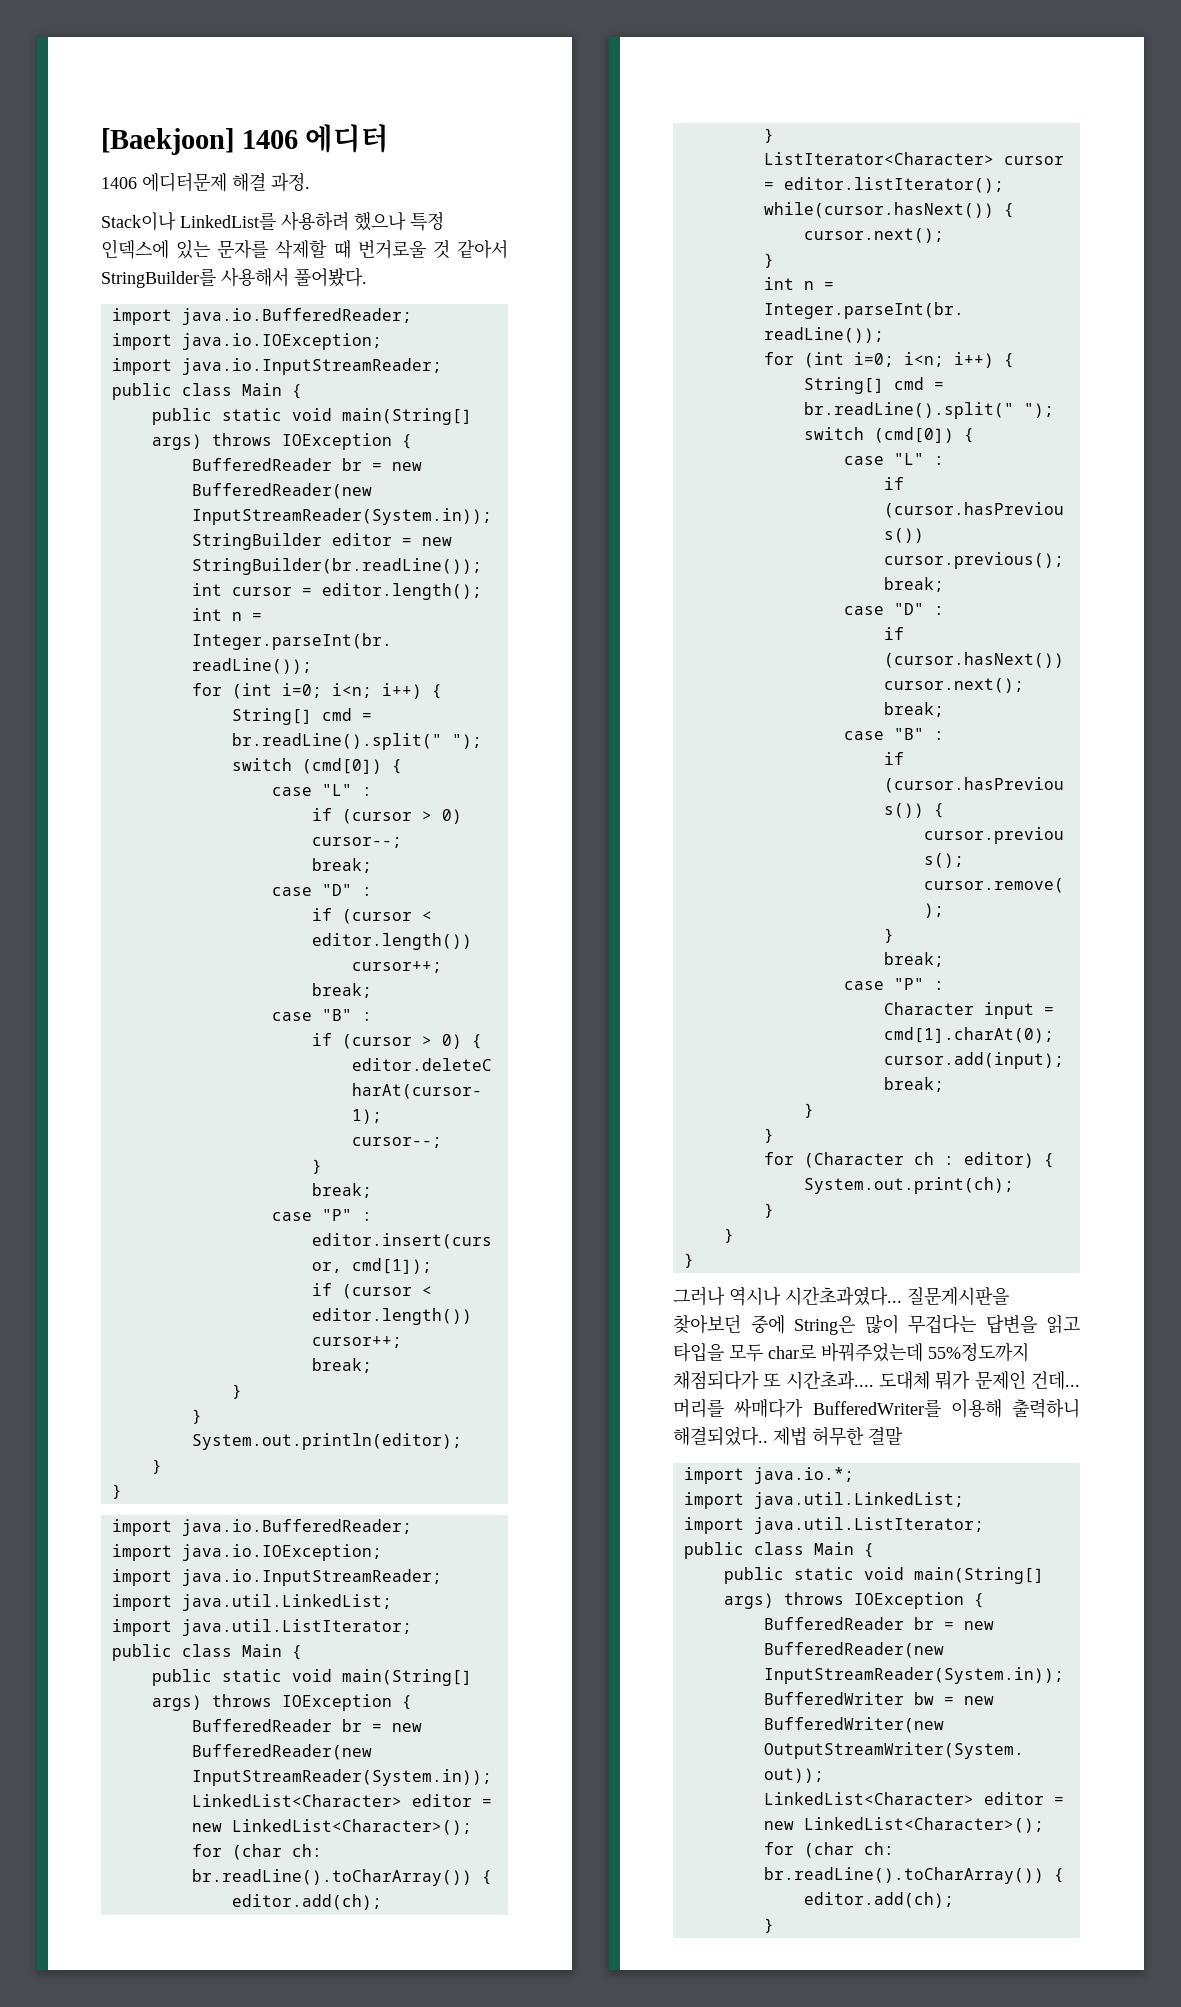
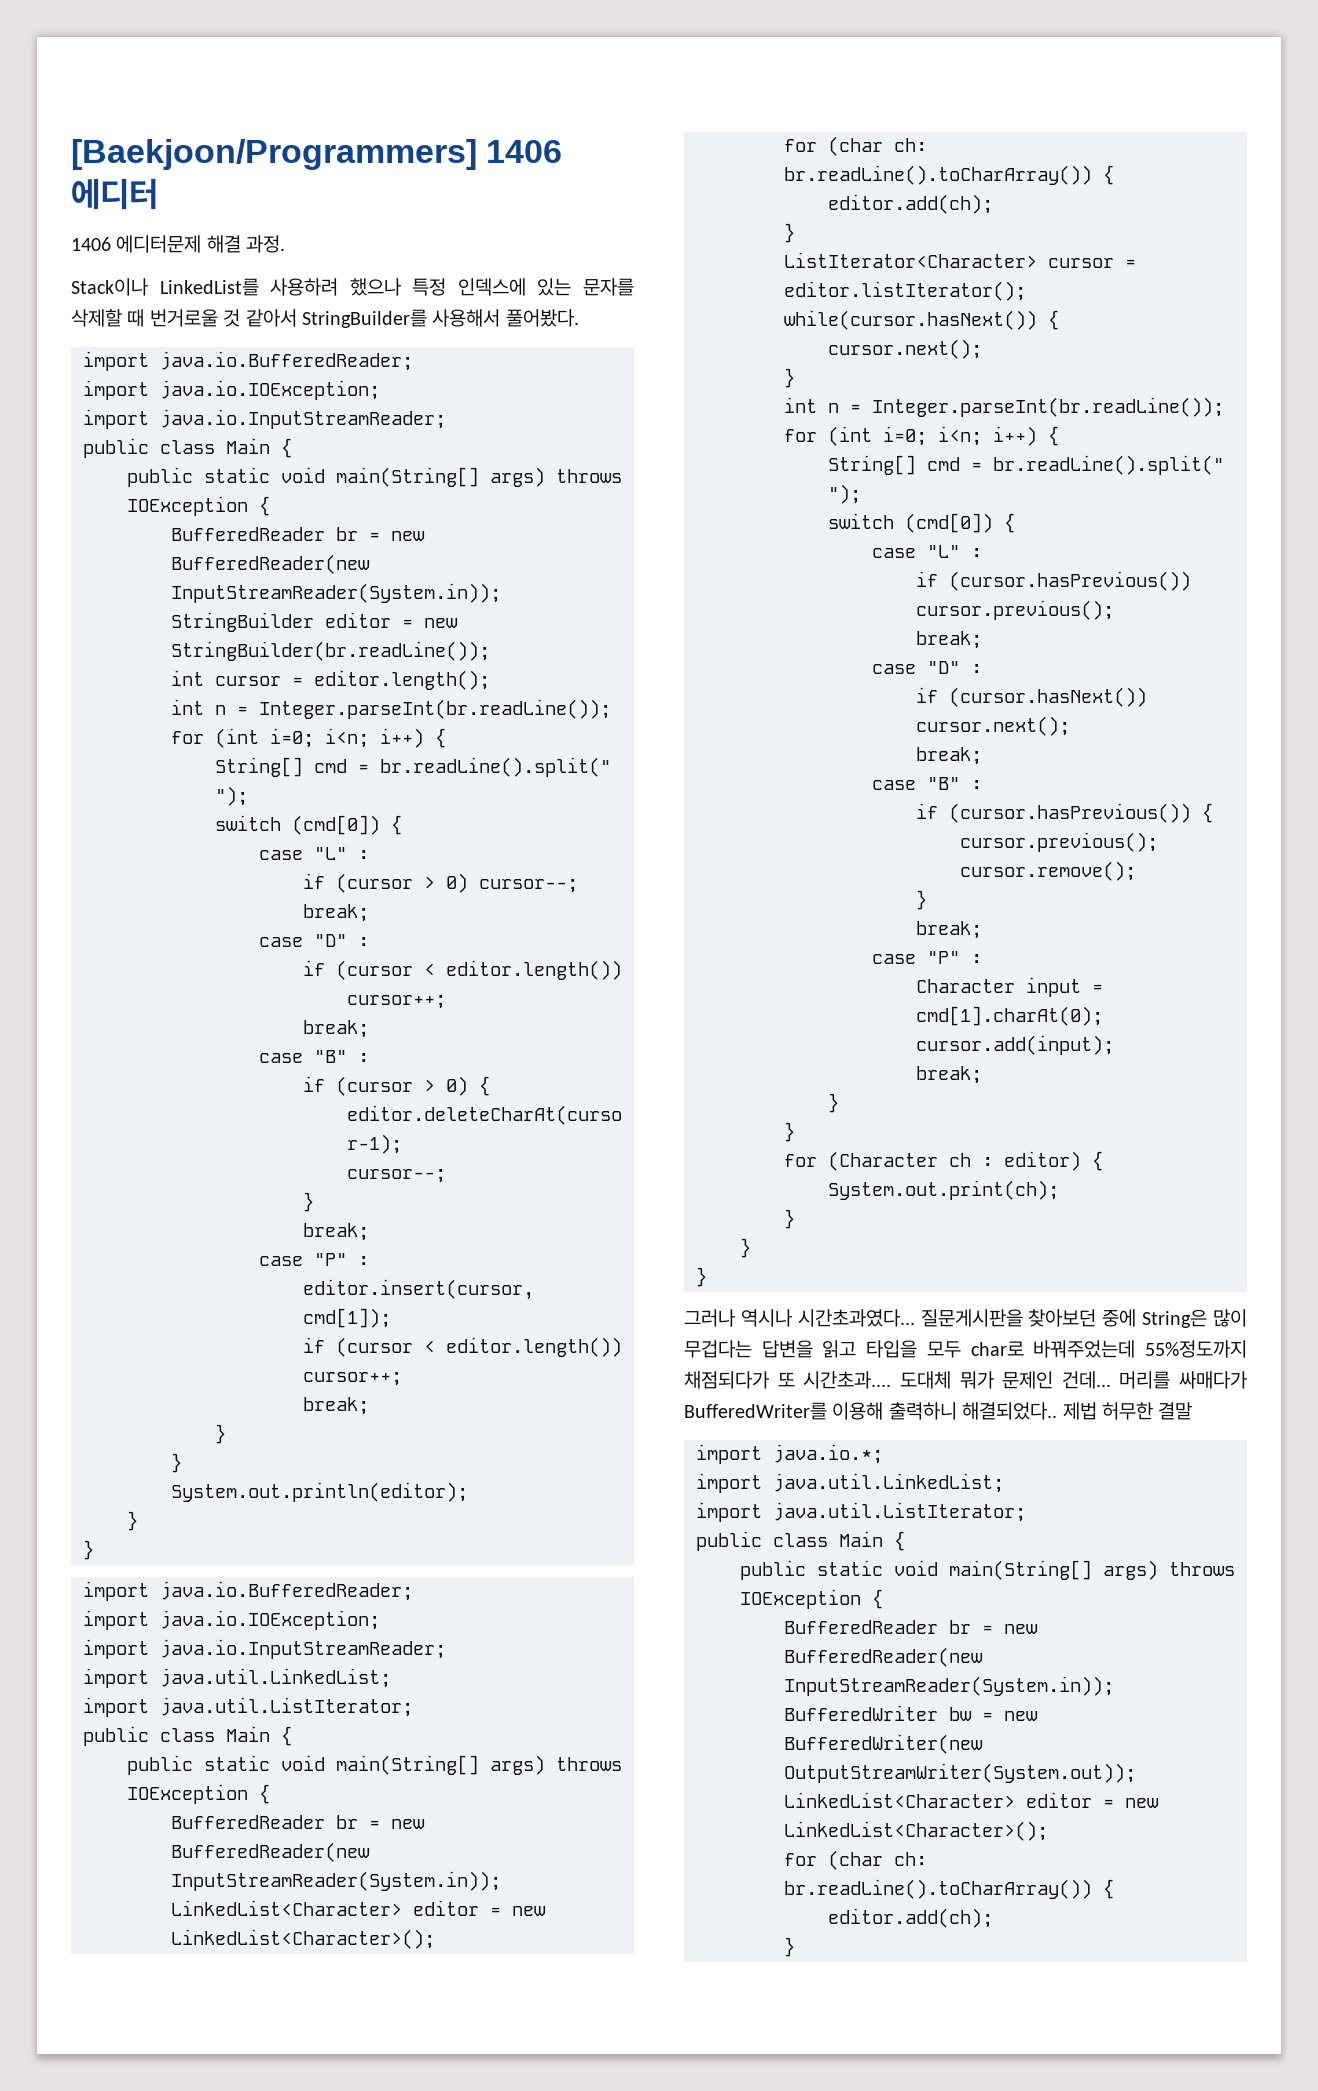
- [Baekjoon] 1406 에디터
+ [Baekjoon/Programmers] 1406 에디터

